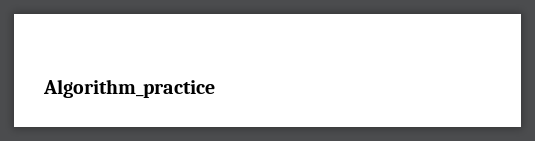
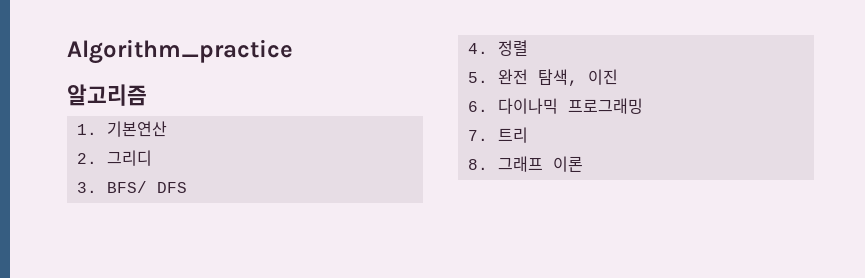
+ 알고리즘
+ 1. 기본연산
+ 2. 그리디
+ 3. BFS/ DFS
+ 4. 정렬
+ 5. 완전 탐색, 이진
+ 6. 다이나믹 프로그래밍
+ 7. 트리
+ 8. 그래프 이론

